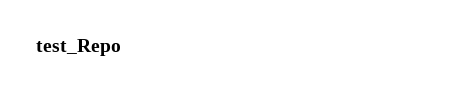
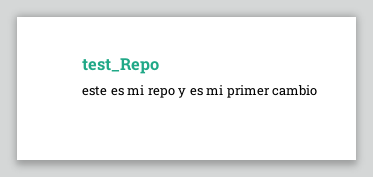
+ este es mi repo y es mi primer cambio

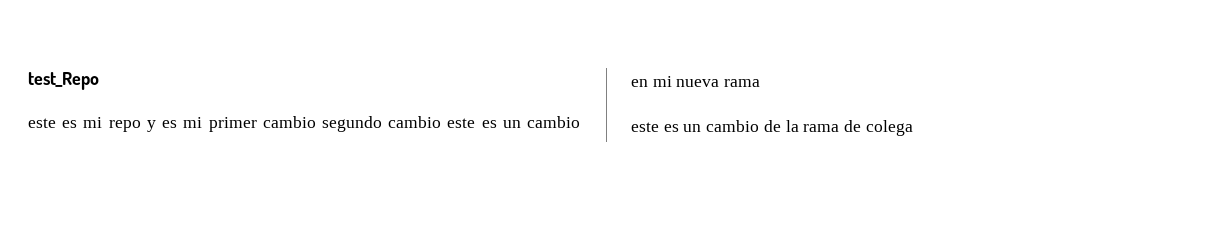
- este es mi repo y es mi primer cambio
+ este es mi repo y es mi primer cambio segundo cambio este es un cambio en mi nueva rama
+ este es un cambio de la rama de colega

